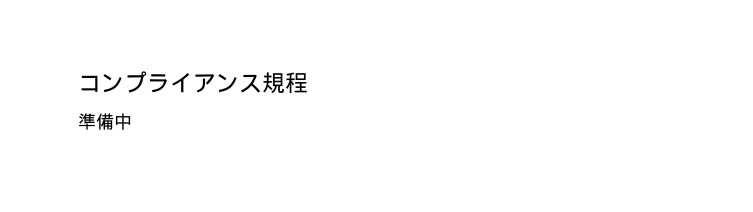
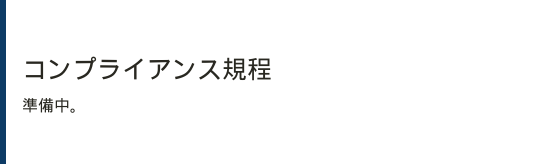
- 準備中
+ 準備中。

